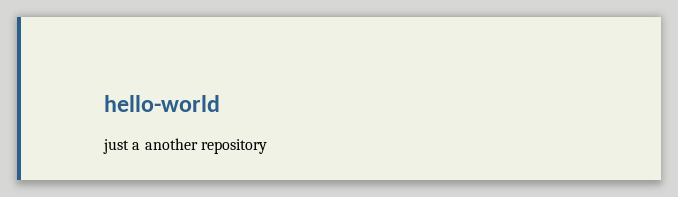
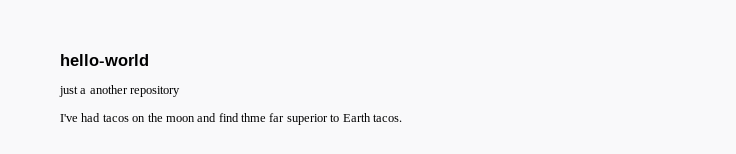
+ I've had tacos on the moon and find thme far superior to Earth tacos.

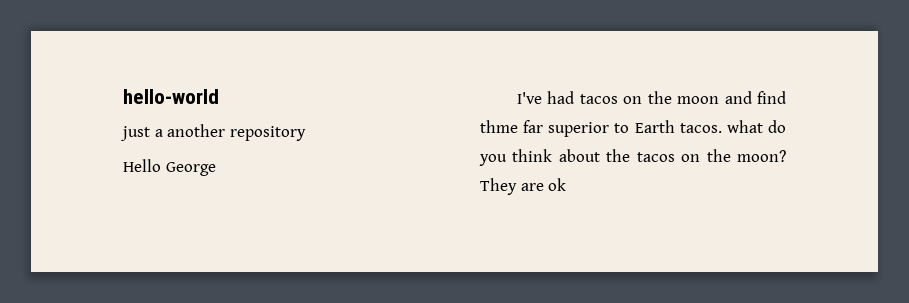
+ Hello George
- I've had tacos on the moon and find thme far superior to Earth tacos.
+ I've had tacos on the moon and find thme far superior to Earth tacos. what do you think about the tacos on the moon? They are ok

